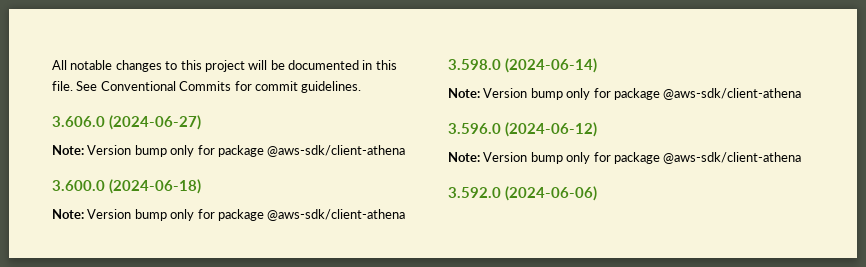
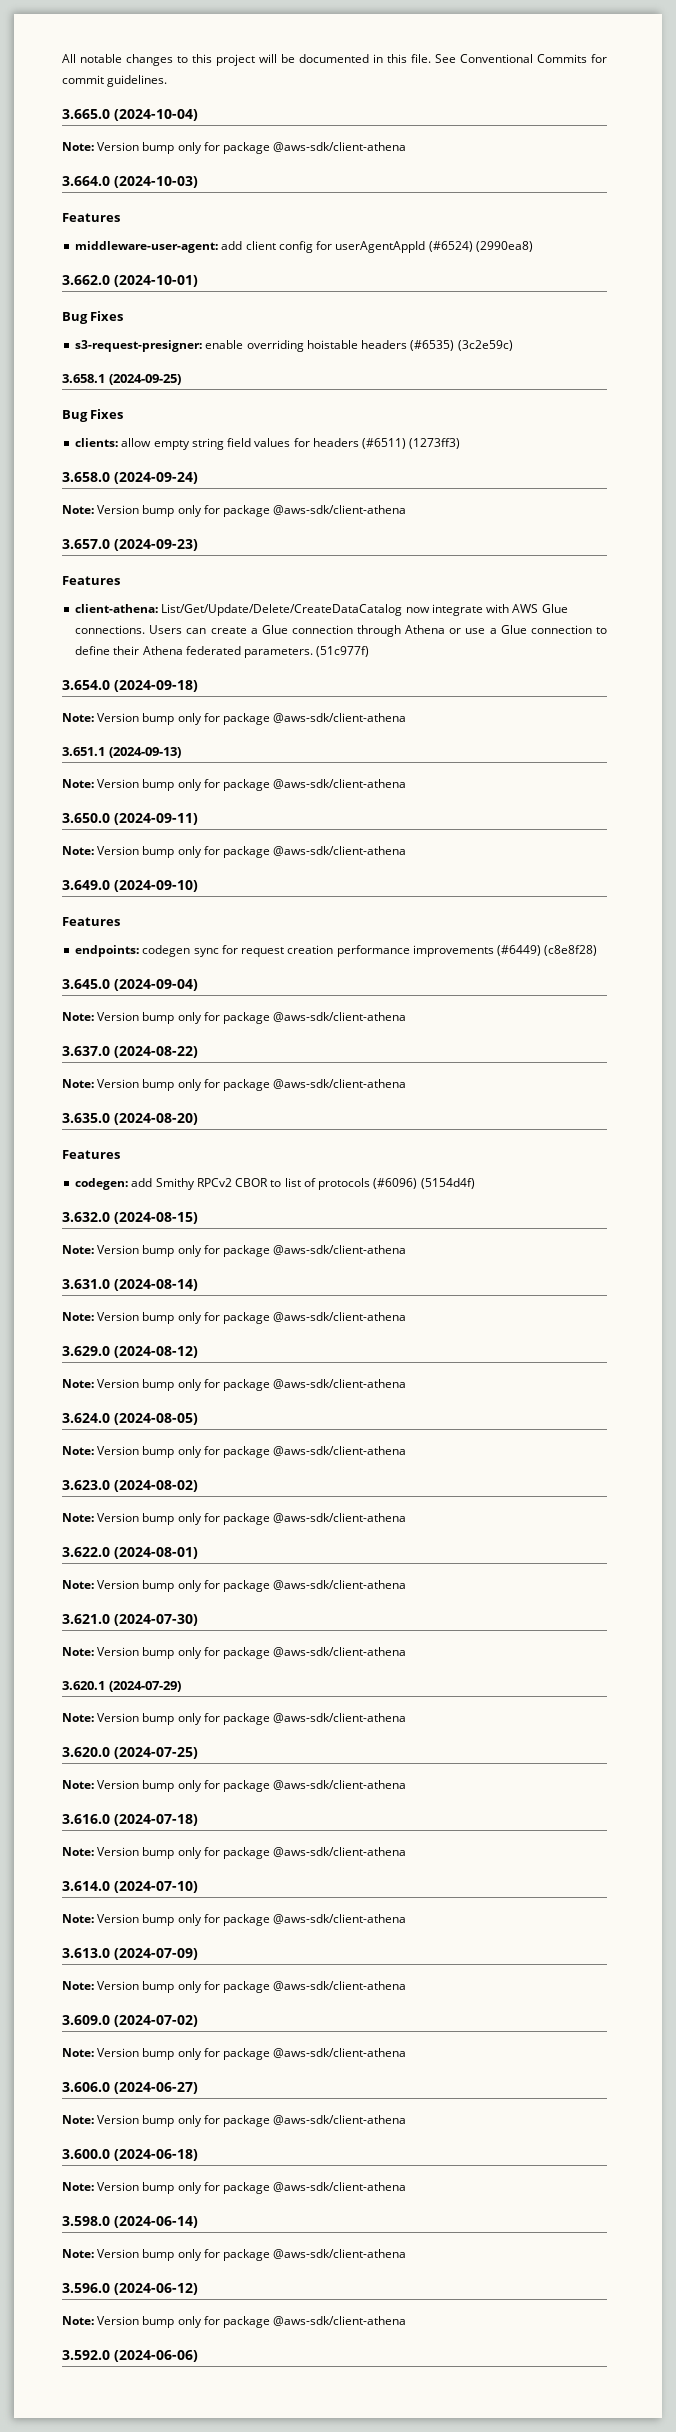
+ 3.665.0 (2024-10-04)
+ Note: Version bump only for package @aws-sdk/client-athena
+ 3.664.0 (2024-10-03)
+ Features
+ middleware-user-agent: add client config for userAgentAppId (#6524) (2990ea8)
+ 3.662.0 (2024-10-01)
+ Bug Fixes
+ s3-request-presigner: enable overriding hoistable headers (#6535) (3c2e59c)
+ 3.658.1 (2024-09-25)
+ Bug Fixes
+ clients: allow empty string field values for headers (#6511) (1273ff3)
+ 3.658.0 (2024-09-24)
+ Note: Version bump only for package @aws-sdk/client-athena
+ 3.657.0 (2024-09-23)
+ Features
+ client-athena: List/Get/Update/Delete/CreateDataCatalog now integrate with AWS Glue connections. Users can create a Glue connection through Athena or use a Glue connection to define their Athena federated parameters. (51c977f)
+ 3.654.0 (2024-09-18)
+ Note: Version bump only for package @aws-sdk/client-athena
+ 3.651.1 (2024-09-13)
+ Note: Version bump only for package @aws-sdk/client-athena
+ 3.650.0 (2024-09-11)
+ Note: Version bump only for package @aws-sdk/client-athena
+ 3.649.0 (2024-09-10)
+ Features
+ endpoints: codegen sync for request creation performance improvements (#6449) (c8e8f28)
+ 3.645.0 (2024-09-04)
+ Note: Version bump only for package @aws-sdk/client-athena
+ 3.637.0 (2024-08-22)
+ Note: Version bump only for package @aws-sdk/client-athena
+ 3.635.0 (2024-08-20)
+ Features
+ codegen: add Smithy RPCv2 CBOR to list of protocols (#6096) (5154d4f)
+ 3.632.0 (2024-08-15)
+ Note: Version bump only for package @aws-sdk/client-athena
+ 3.631.0 (2024-08-14)
+ Note: Version bump only for package @aws-sdk/client-athena
+ 3.629.0 (2024-08-12)
+ Note: Version bump only for package @aws-sdk/client-athena
+ 3.624.0 (2024-08-05)
+ Note: Version bump only for package @aws-sdk/client-athena
+ 3.623.0 (2024-08-02)
+ Note: Version bump only for package @aws-sdk/client-athena
+ 3.622.0 (2024-08-01)
+ Note: Version bump only for package @aws-sdk/client-athena
+ 3.621.0 (2024-07-30)
+ Note: Version bump only for package @aws-sdk/client-athena
+ 3.620.1 (2024-07-29)
+ Note: Version bump only for package @aws-sdk/client-athena
+ 3.620.0 (2024-07-25)
+ Note: Version bump only for package @aws-sdk/client-athena
+ 3.616.0 (2024-07-18)
+ Note: Version bump only for package @aws-sdk/client-athena
+ 3.614.0 (2024-07-10)
+ Note: Version bump only for package @aws-sdk/client-athena
+ 3.613.0 (2024-07-09)
+ Note: Version bump only for package @aws-sdk/client-athena
+ 3.609.0 (2024-07-02)
+ Note: Version bump only for package @aws-sdk/client-athena

